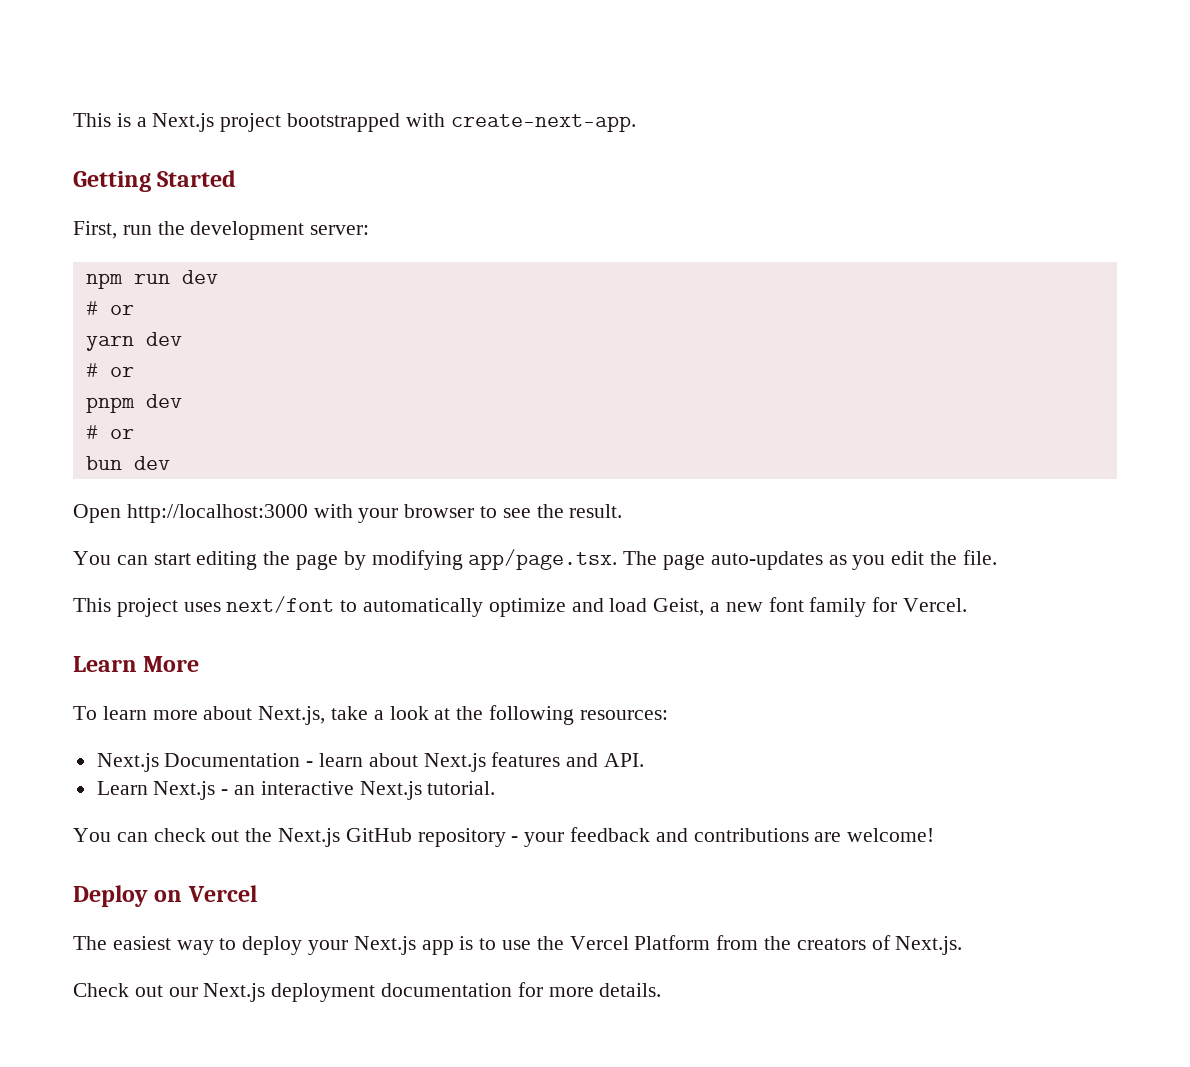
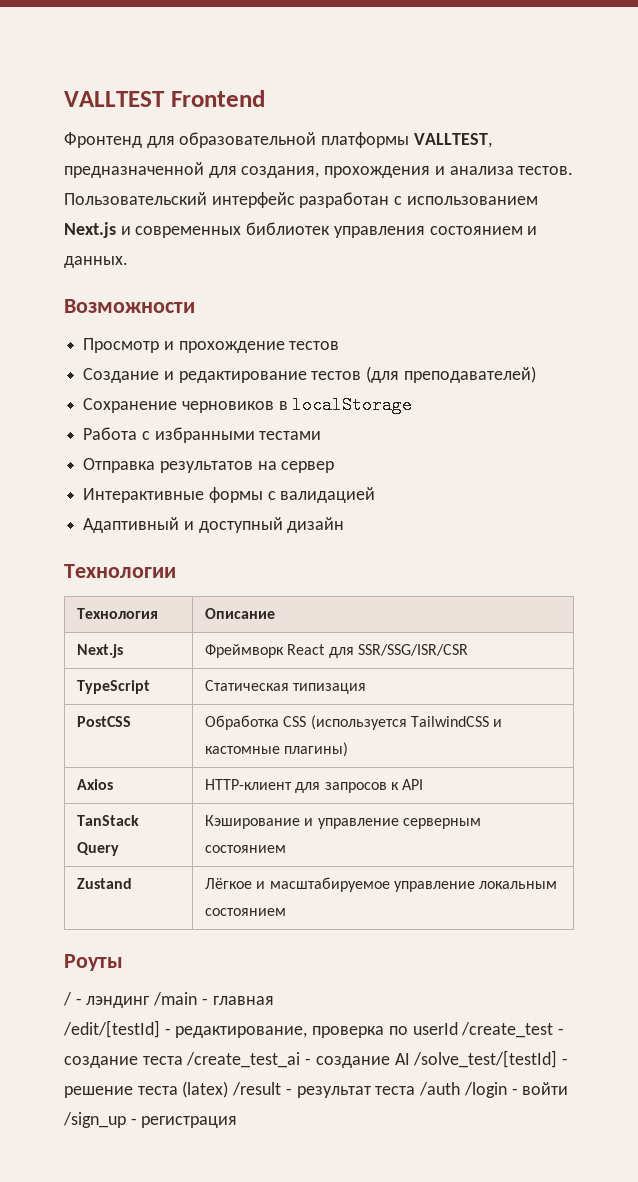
- This is a Next.js project bootstrapped with create-next-app.
- Getting Started
- First, run the development server:
- npm run dev
- # or
- yarn dev
- # or
- pnpm dev
- # or
- bun dev
- Open http://localhost:3000 with your browser to see the result.
- You can start editing the page by modifying app/page.tsx. The page auto-updates as you edit the file.
- This project uses next/font to automatically optimize and load Geist, a new font family for Vercel.
- Learn More
- To learn more about Next.js, take a look at the following resources:
- Next.js Documentation - learn about Next.js features and API.
- Learn Next.js - an interactive Next.js tutorial.
- You can check out the Next.js GitHub repository - your feedback and contributions are welcome!
- Deploy on Vercel
- The easiest way to deploy your Next.js app is to use the Vercel Platform from the creators of Next.js.
- Check out our Next.js deployment documentation for more details.
+ VALLTEST Frontend
+ Фронтенд для образовательной платформы VALLTEST, предназначенной для создания, прохождения и анализа тестов. Пользовательский интерфейс разработан с использованием Next.js и современных библиотек управления состоянием и данных.
+ Возможности
+ Просмотр и прохождение тестов
+ Создание и редактирование тестов (для преподавателей)
+ Сохранение черновиков в localStorage
+ Работа с избранными тестами
+ Отправка результатов на сервер
+ Интерактивные формы с валидацией
+ Адаптивный и доступный дизайн
+ Технологии
+ Технология | Описание
+ Next.js | Фреймворк React для SSR/SSG/ISR/CSR
+ TypeScript | Статическая типизация
+ PostCSS | Обработка CSS (используется TailwindCSS и кастомные плагины)
+ Axios | HTTP-клиент для запросов к API
+ TanStack Query | Кэширование и управление серверным состоянием
+ Zustand | Лёгкое и масштабируемое управление локальным состоянием
+ Роуты
+ / - лэндинг /main - главная
+ /edit/[testId] - редактирование, проверка по userId /create_test - создание теста /create_test_ai - создание AI /solve_test/[testId] - решение теста (latex) /result - результат теста /auth /login - войти /sign_up - регистрация

